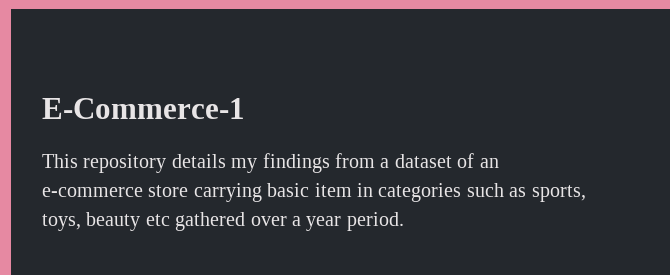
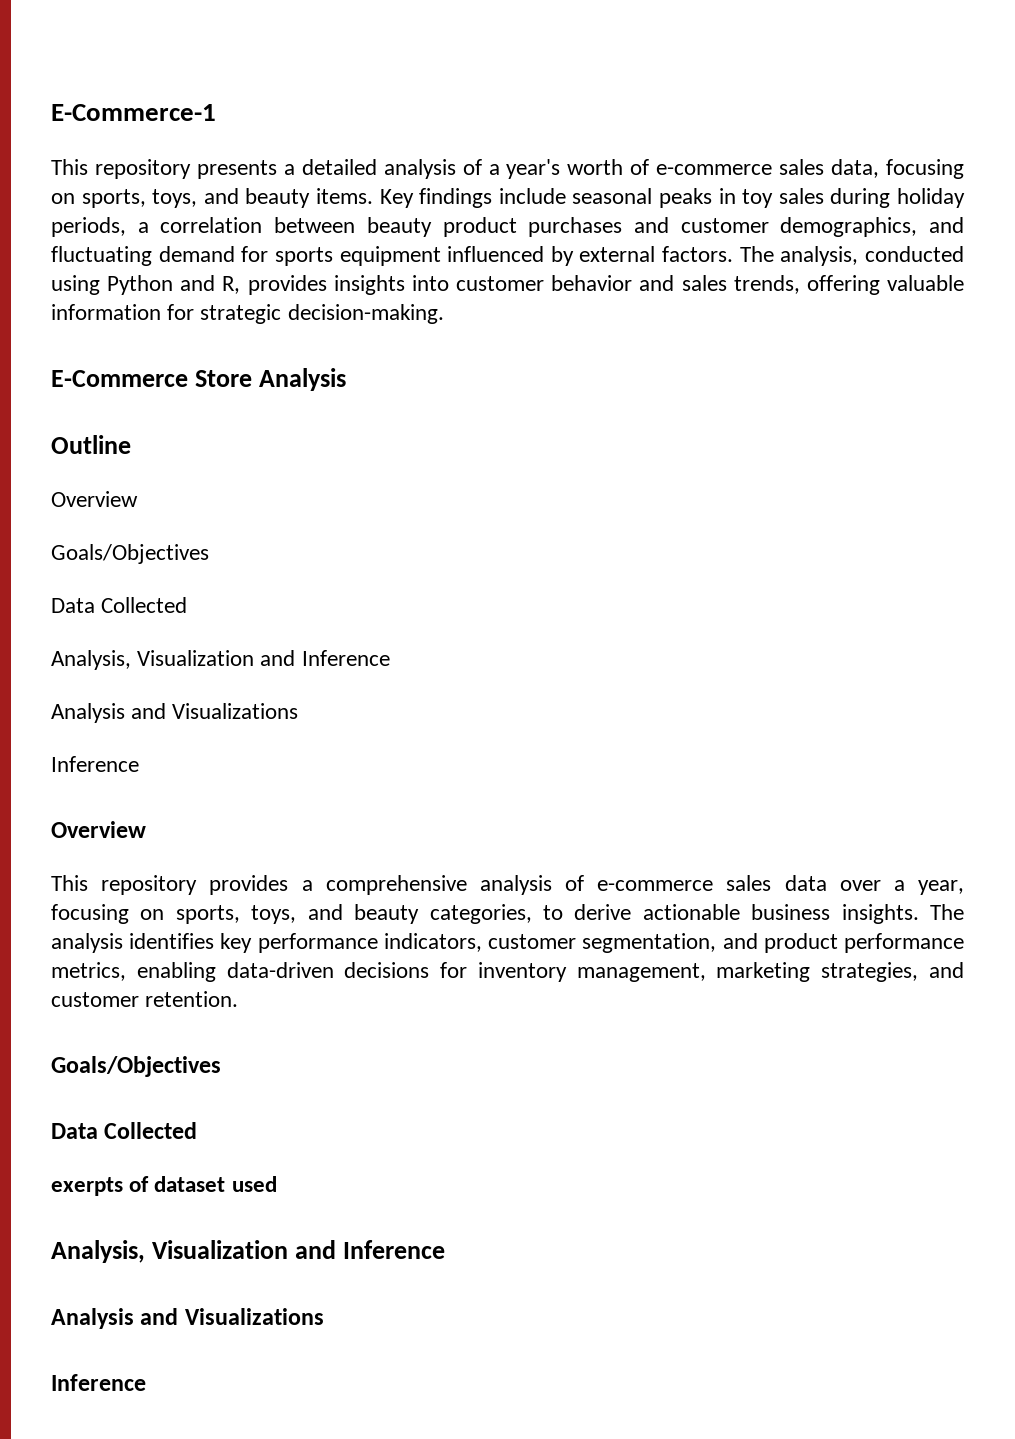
- This repository details my findings from a dataset of an e-commerce store carrying basic item in categories such as sports, toys, beauty etc gathered over a year period.
+ This repository presents a detailed analysis of a year's worth of e-commerce sales data, focusing on sports, toys, and beauty items. Key findings include seasonal peaks in toy sales during holiday periods, a correlation between beauty product purchases and customer demographics, and fluctuating demand for sports equipment influenced by external factors. The analysis, conducted using Python and R, provides insights into customer behavior and sales trends, offering valuable information for strategic decision-making.
+ E-Commerce Store Analysis
+ Outline
+ Overview
+ Goals/Objectives
+ Data Collected
+ Analysis, Visualization and Inference
+ Analysis and Visualizations
+ Inference
+ Overview
+ This repository provides a comprehensive analysis of e-commerce sales data over a year, focusing on sports, toys, and beauty categories, to derive actionable business insights. The analysis identifies key performance indicators, customer segmentation, and product performance metrics, enabling data-driven decisions for inventory management, marketing strategies, and customer retention.
+ Goals/Objectives
+ Data Collected
+ exerpts of dataset used
+ Analysis, Visualization and Inference
+ Analysis and Visualizations
+ Inference

